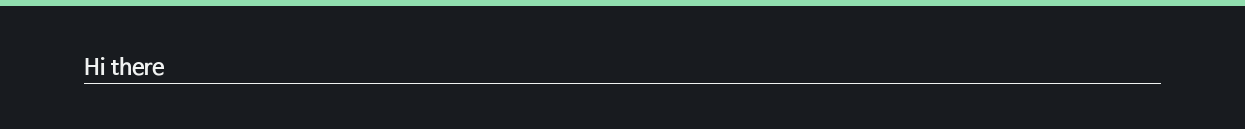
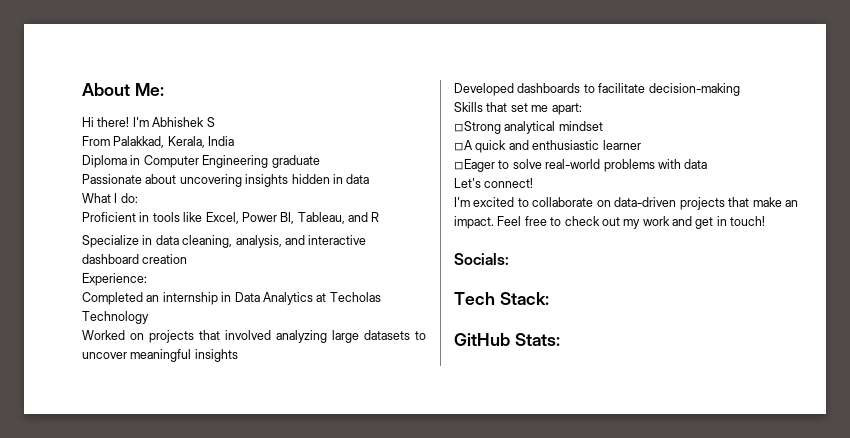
- Hi there
+ About Me:
+ Hi there! I'm Abhishek S
+ From Palakkad, Kerala, India
+ Diploma in Computer Engineering graduate
+ Passionate about uncovering insights hidden in data
+ What I do:
+ Proficient in tools like Excel, Power BI, Tableau, and R
+ Specialize in data cleaning, analysis, and interactive dashboard creation
+ Experience:
+ Completed an internship in Data Analytics at Techolas Technology
+ Worked on projects that involved analyzing large datasets to uncover meaningful insights
+ Developed dashboards to facilitate decision-making
+ Skills that set me apart:
+ ◽Strong analytical mindset
+ ◽A quick and enthusiastic learner
+ ◽Eager to solve real-world problems with data
+ Let's connect!
+ I'm excited to collaborate on data-driven projects that make an impact. Feel free to check out my work and get in touch!
+ Socials:
+ Tech Stack:
+ GitHub Stats:

